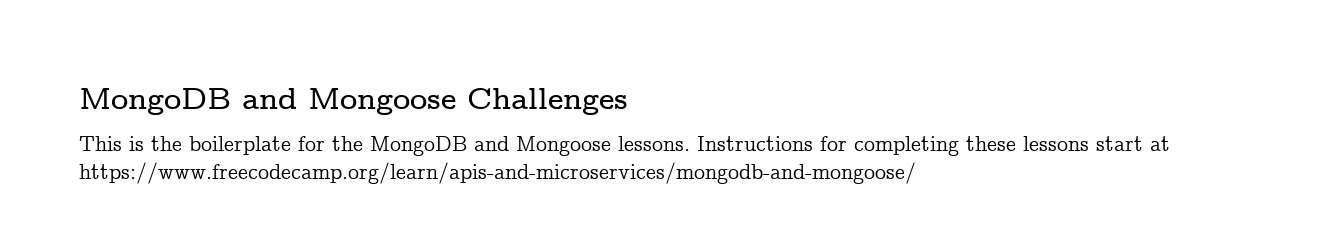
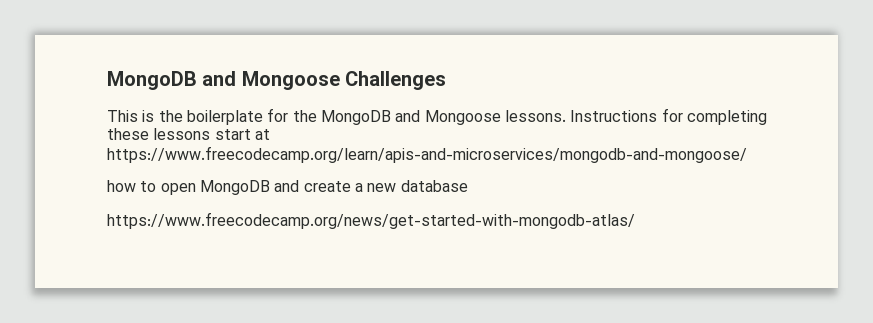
+ how to open MongoDB and create a new database
+ https://www.freecodecamp.org/news/get-started-with-mongodb-atlas/

